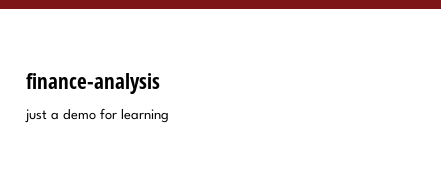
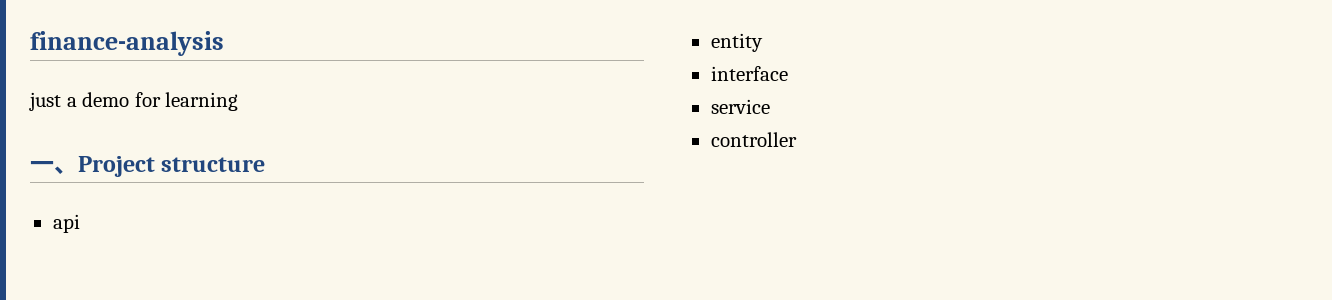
+ 一、Project structure
+ api
+ entity
+ interface
+ service
+ controller

